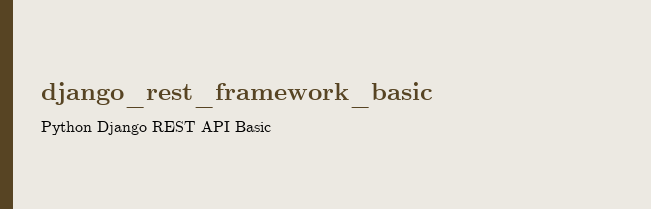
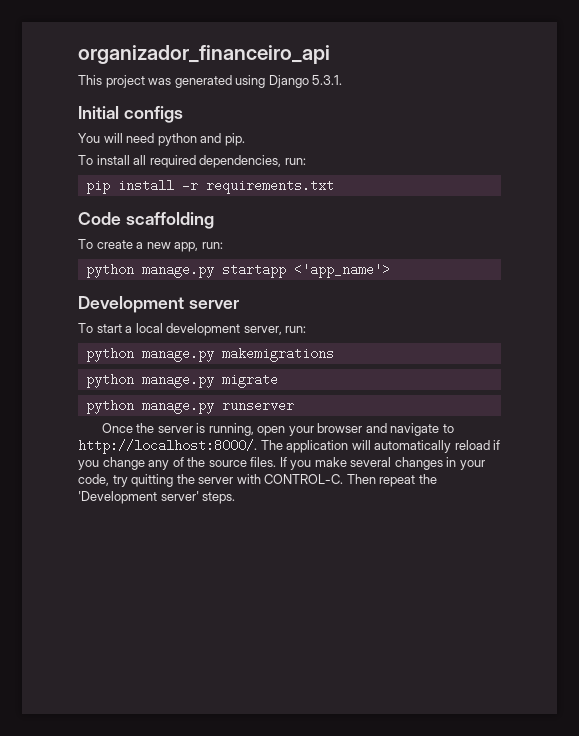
- django_rest_framework_basic
- Python Django REST API Basic
+ organizador_financeiro_api
+ This project was generated using Django 5.3.1.
+ Initial configs
+ You will need python and pip.
+ To install all required dependencies, run:
+ pip install -r requirements.txt
+ Code scaffolding
+ To create a new app, run:
+ python manage.py startapp <'app_name'>
+ Development server
+ To start a local development server, run:
+ python manage.py makemigrations
+ python manage.py migrate
+ python manage.py runserver
+ Once the server is running, open your browser and navigate to http://localhost:8000/. The application will automatically reload if you change any of the source files. If you make several changes in your code, try quitting the server with CONTROL-C. Then repeat the 'Development server' steps.

